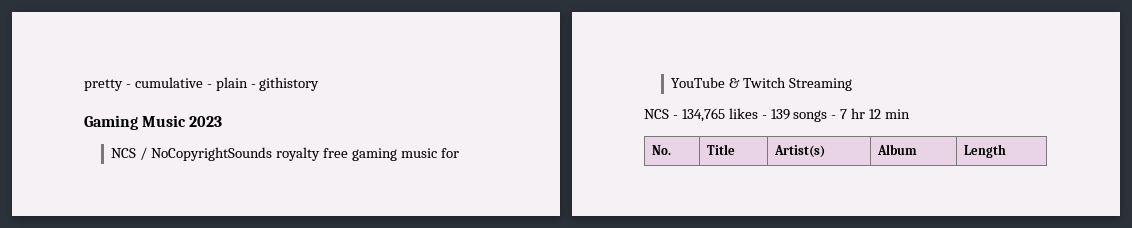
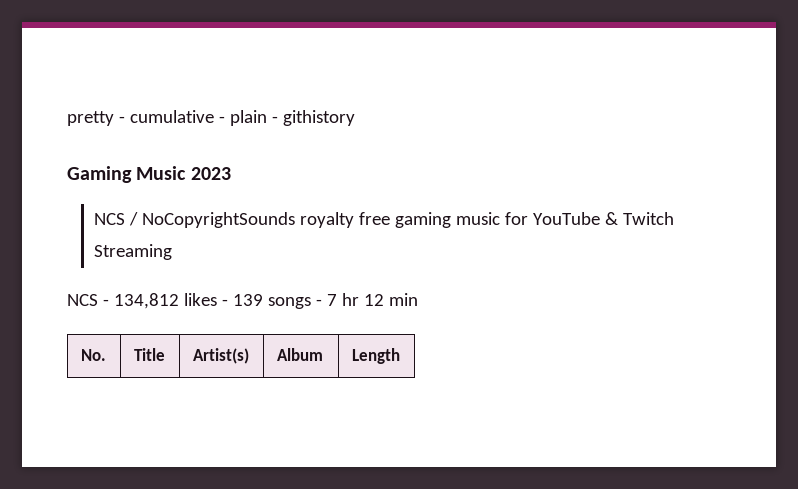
- NCS - 134,765 likes - 139 songs - 7 hr 12 min
+ NCS - 134,812 likes - 139 songs - 7 hr 12 min

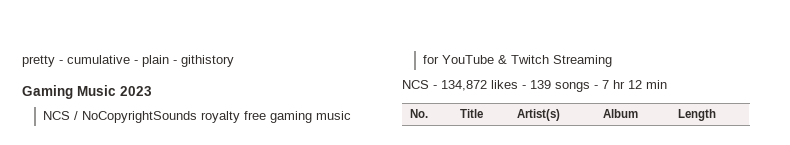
- NCS - 134,812 likes - 139 songs - 7 hr 12 min
+ NCS - 134,872 likes - 139 songs - 7 hr 12 min

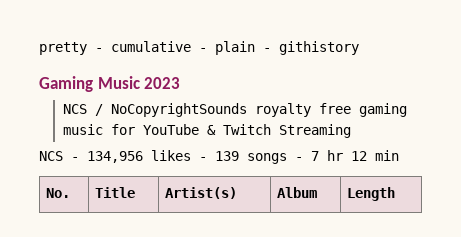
- NCS - 134,872 likes - 139 songs - 7 hr 12 min
+ NCS - 134,956 likes - 139 songs - 7 hr 12 min

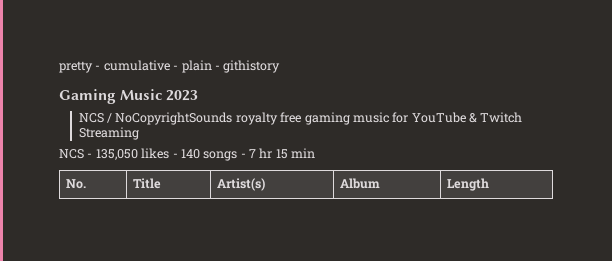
- NCS - 134,956 likes - 139 songs - 7 hr 12 min
+ NCS - 135,050 likes - 140 songs - 7 hr 15 min

